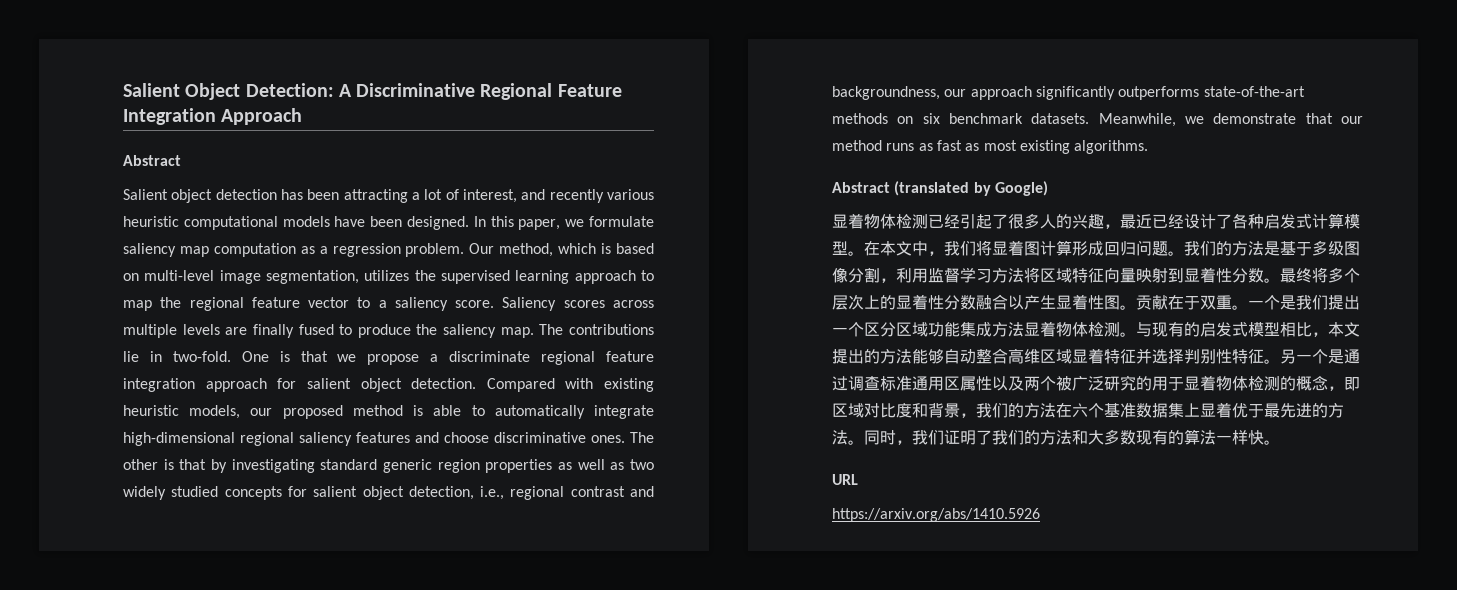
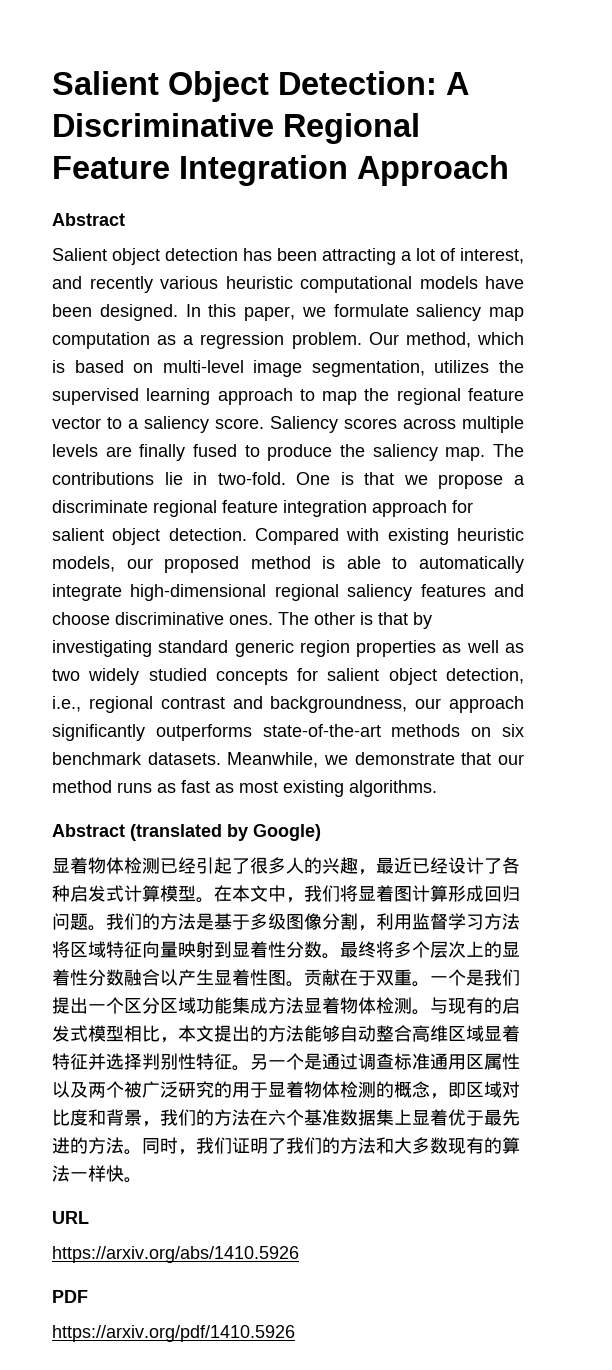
+ PDF
+ https://arxiv.org/pdf/1410.5926

